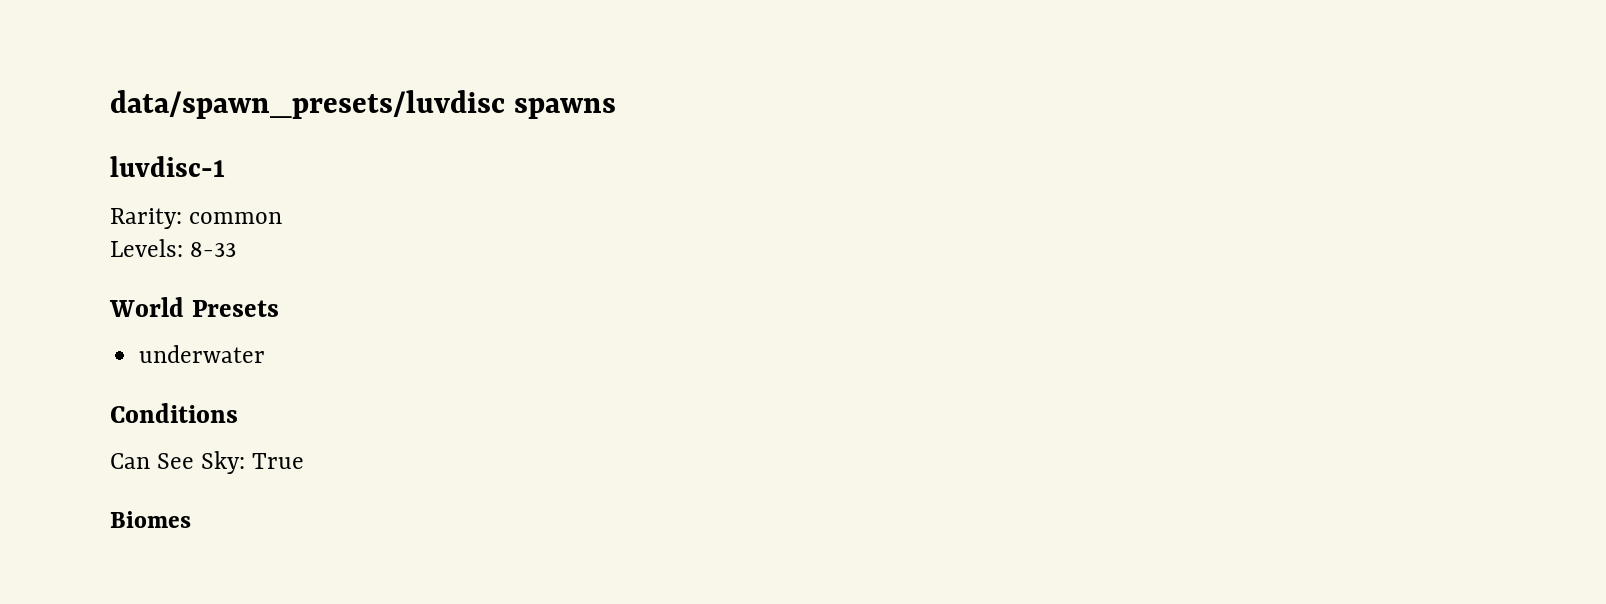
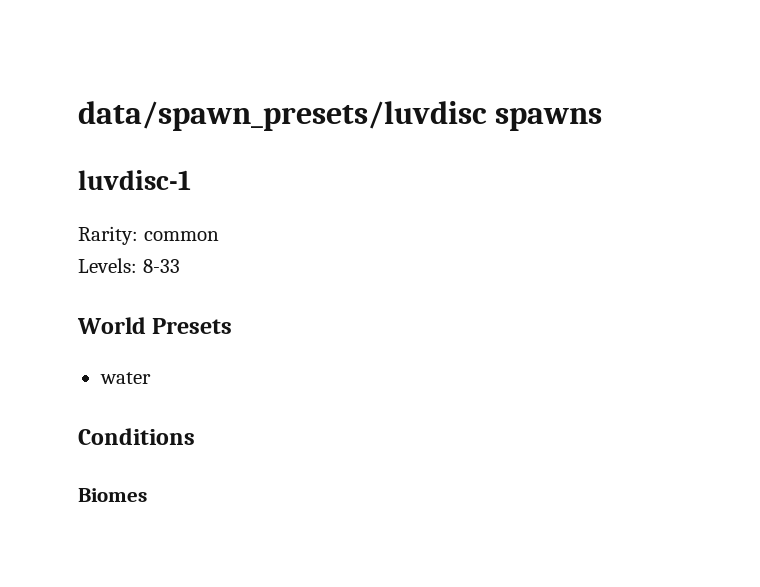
- underwater
+ water
- Can See Sky: True

